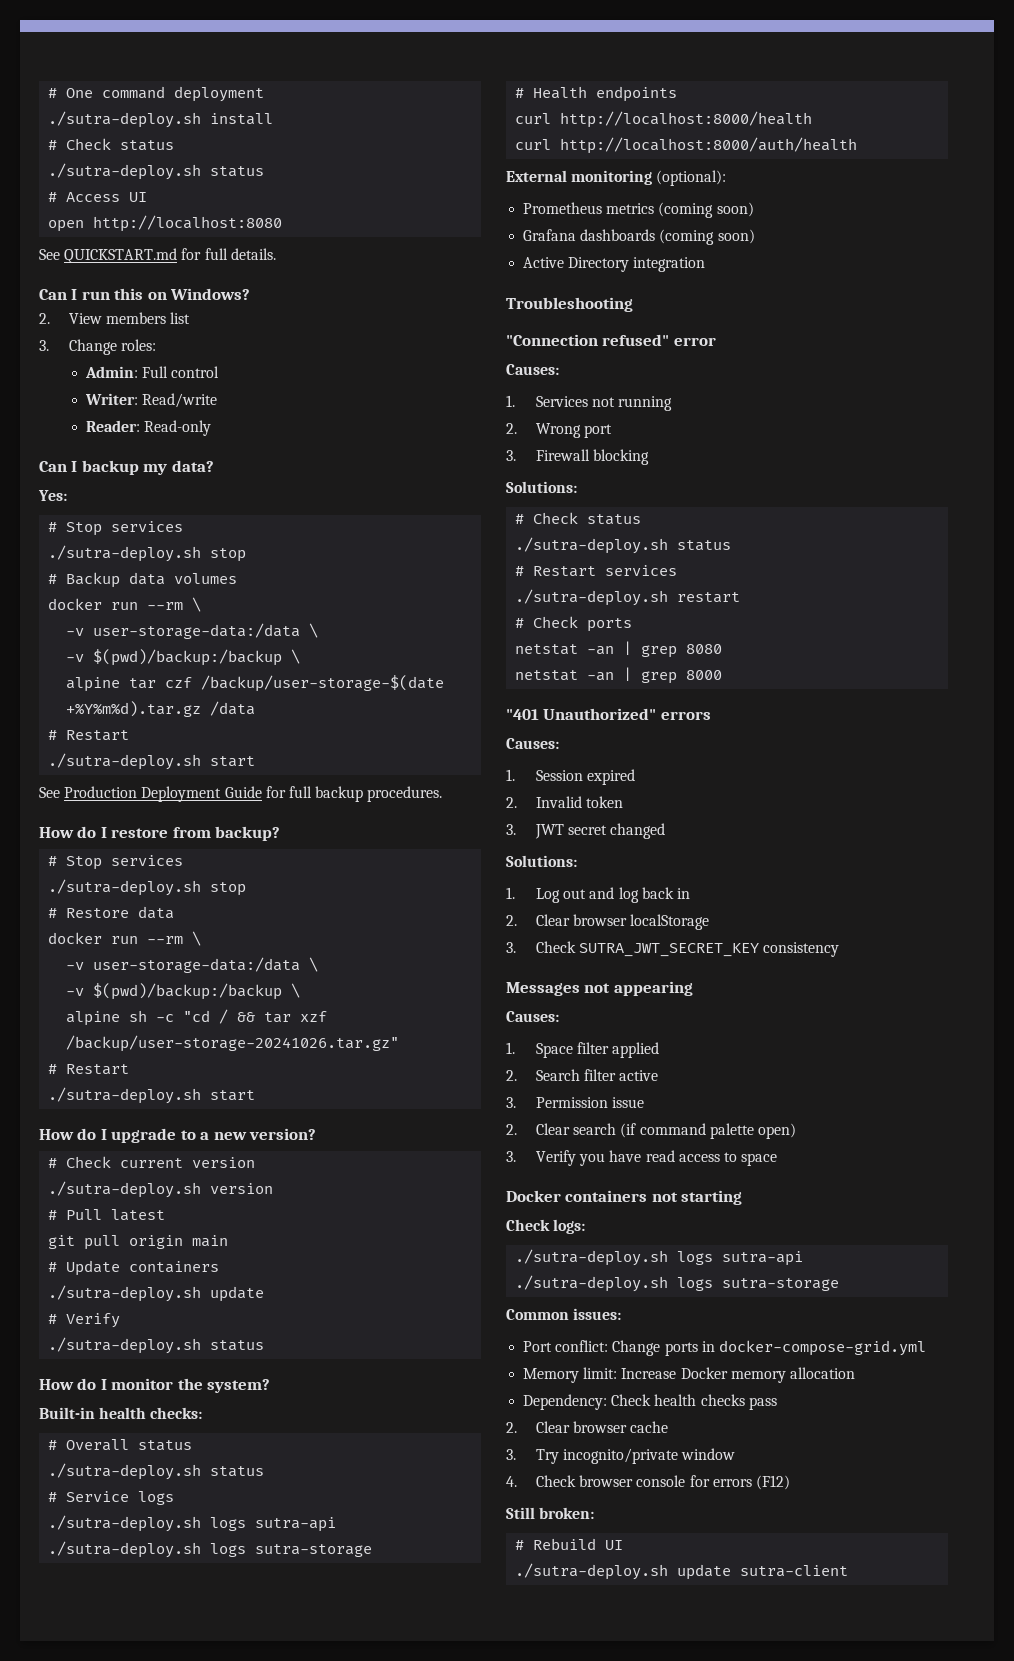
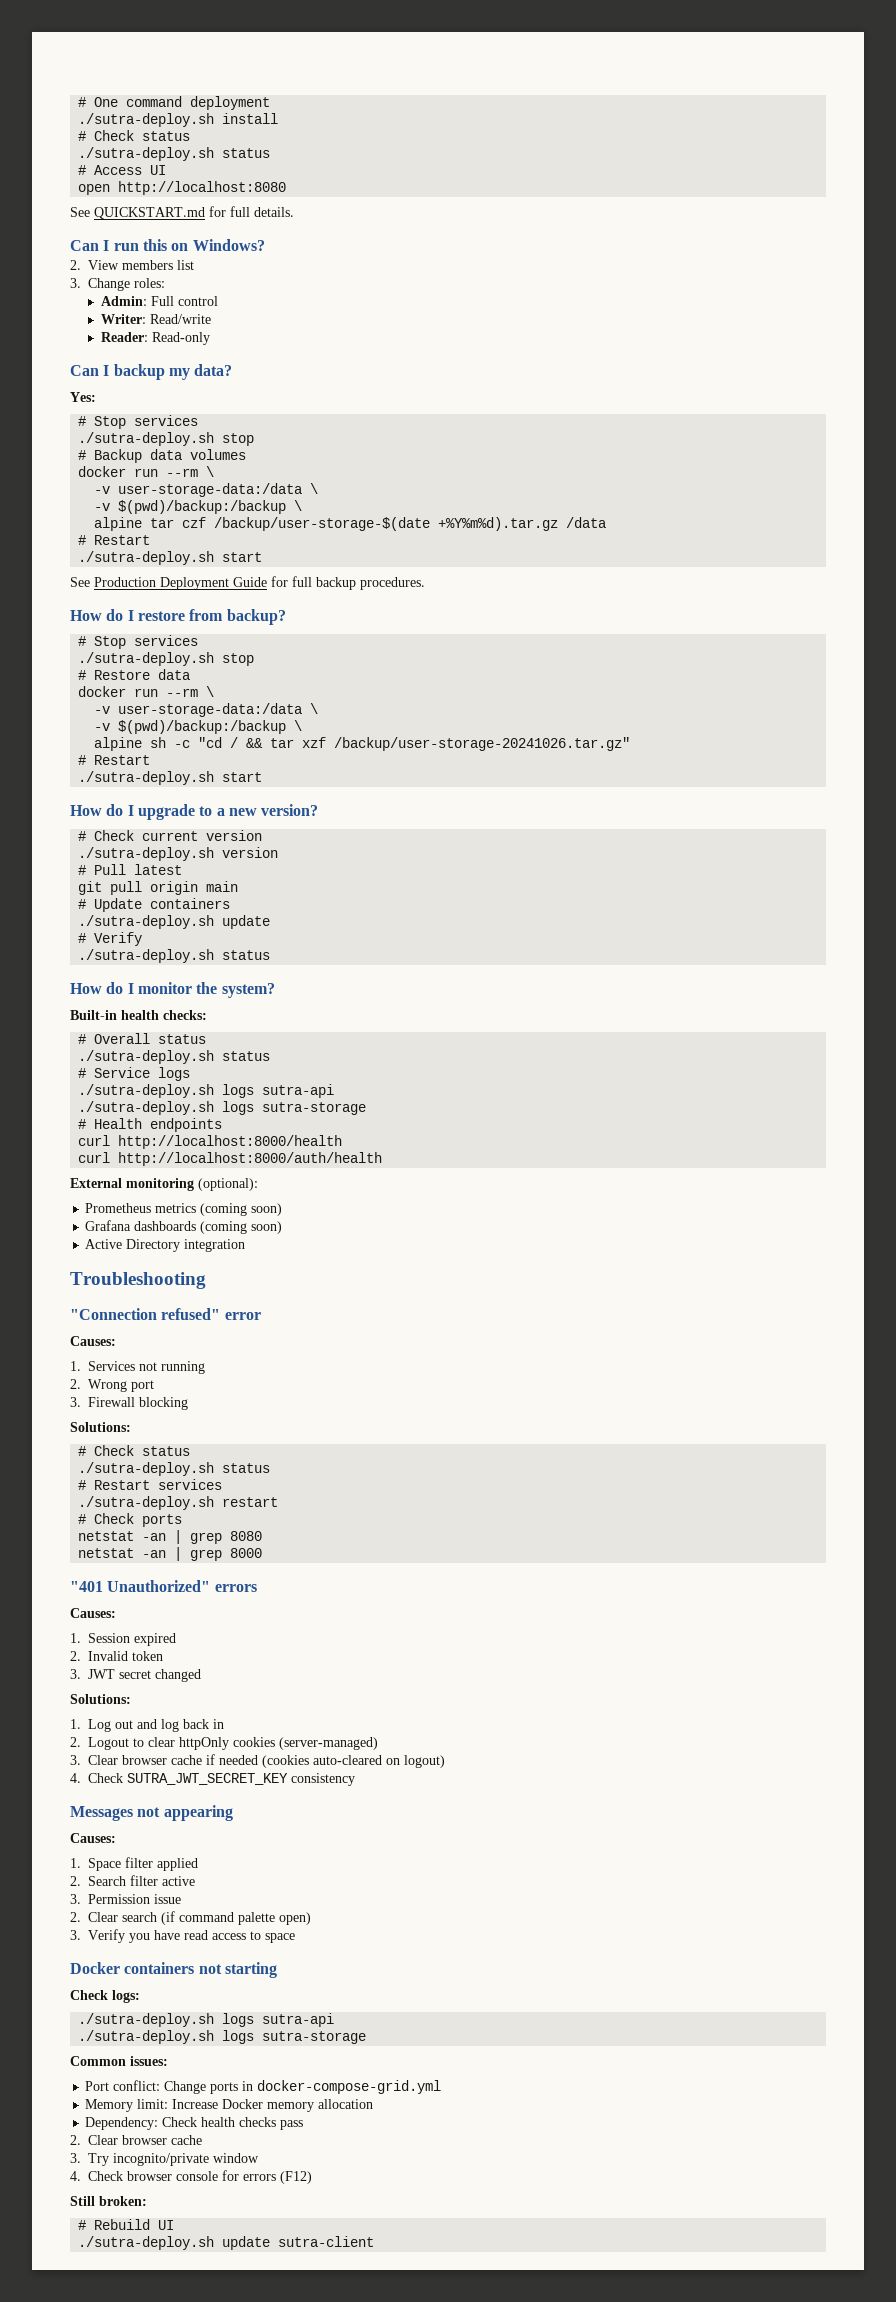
- 2. Clear browser localStorage
- 3. Check SUTRA_JWT_SECRET_KEY consistency
+ 2. Logout to clear httpOnly cookies (server-managed)
+ 3. Clear browser cache if needed (cookies auto-cleared on logout)
+ 4. Check SUTRA_JWT_SECRET_KEY consistency

